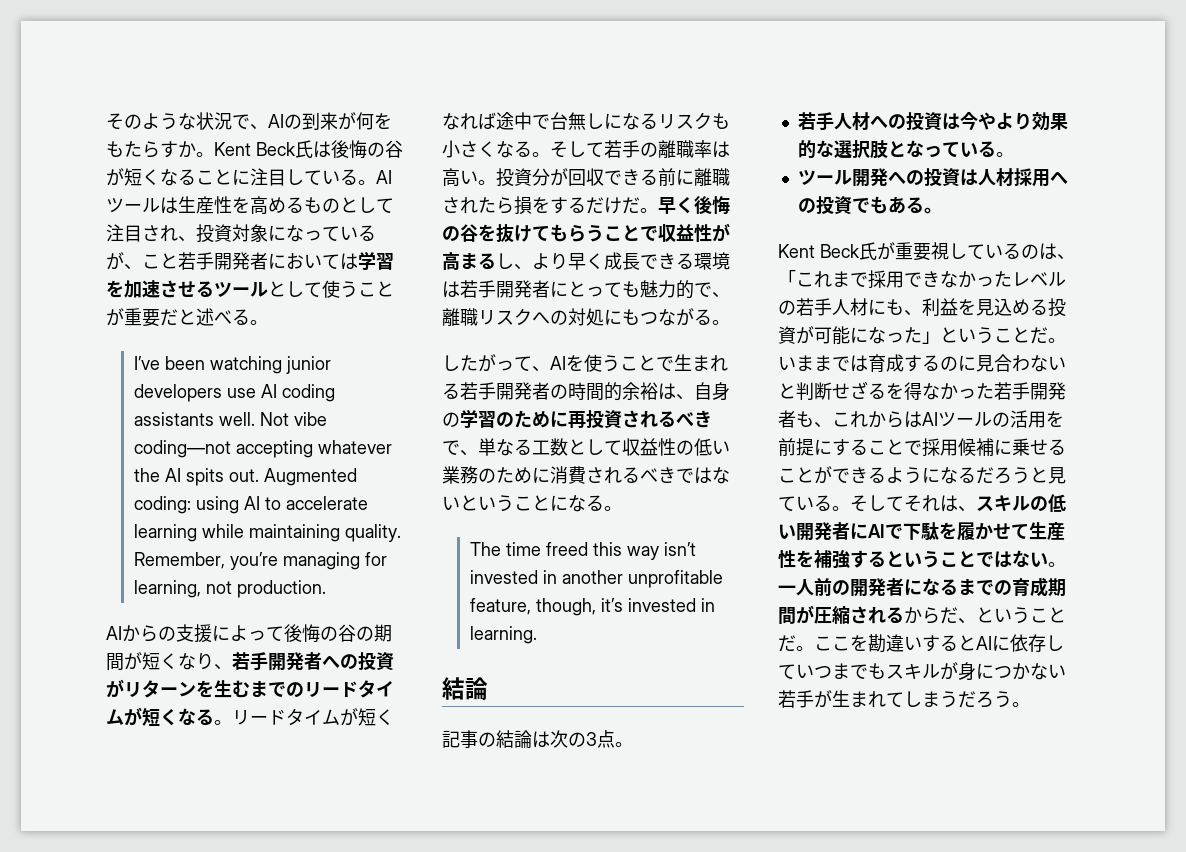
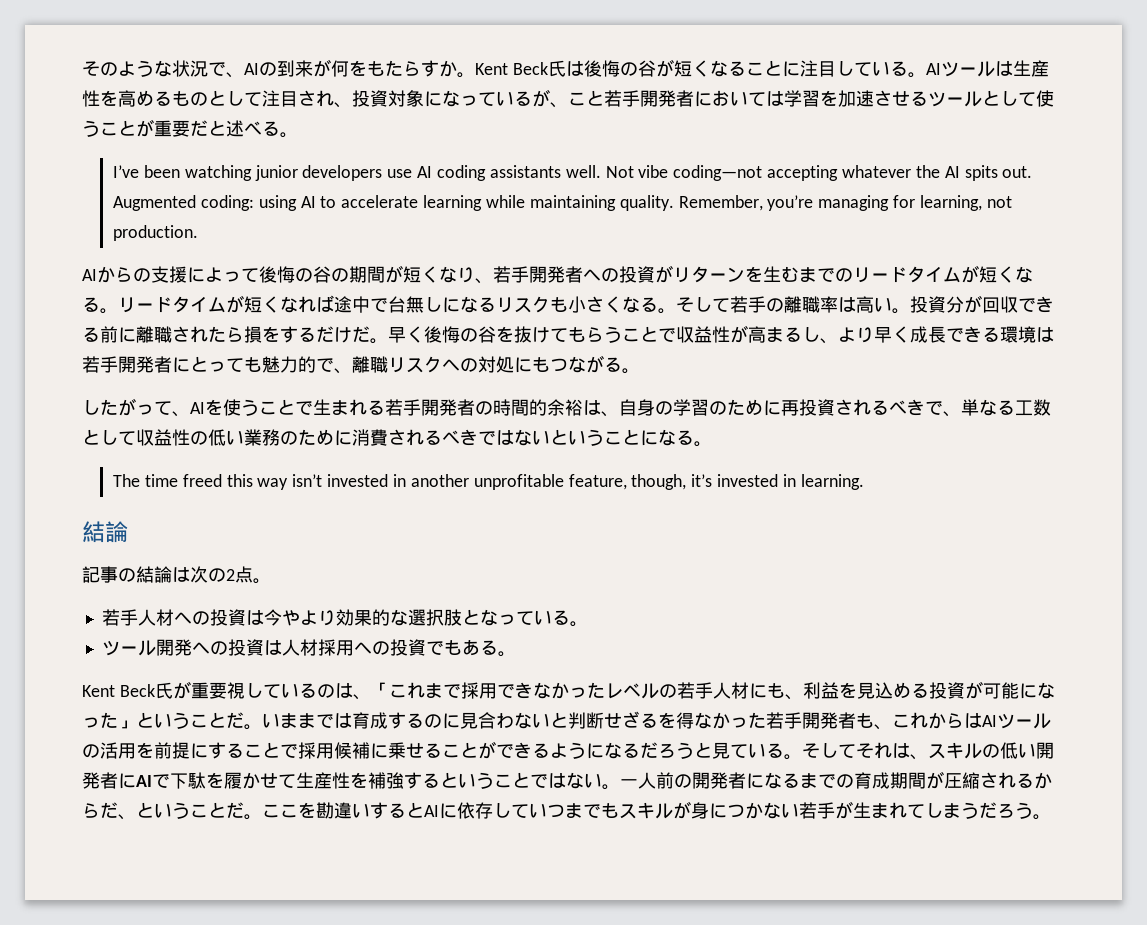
- 記事の結論は次の3点。
+ 記事の結論は次の2点。

